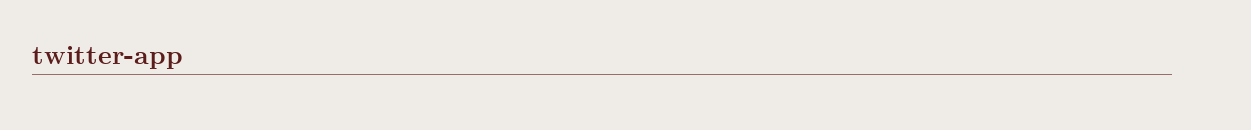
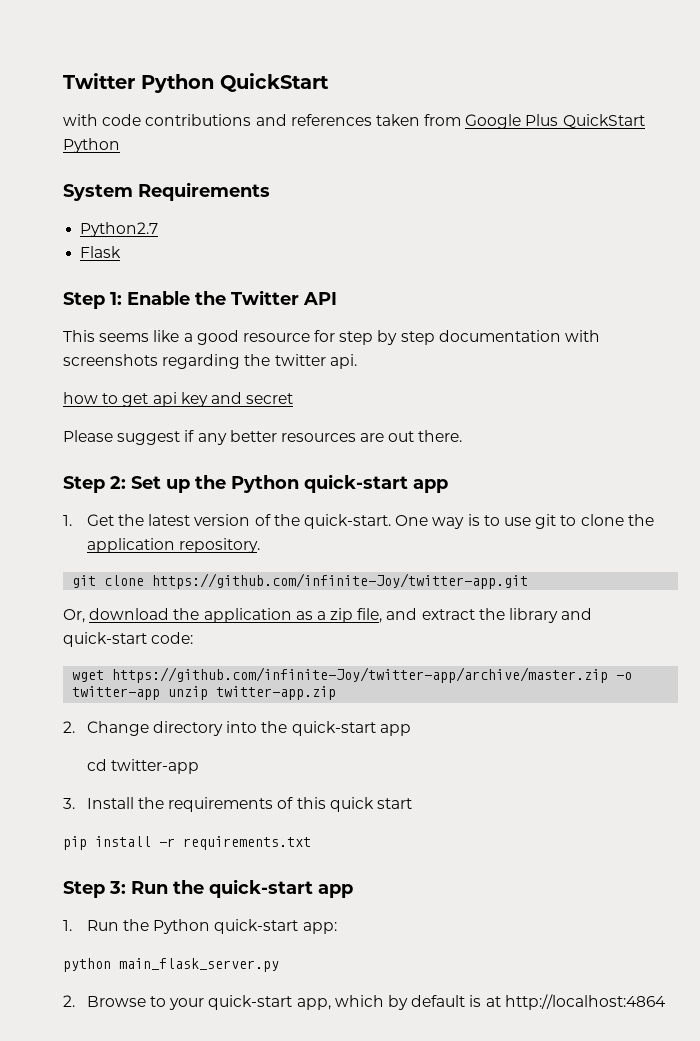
- twitter-app
+ Twitter Python QuickStart
+ with code contributions and references taken from Google Plus QuickStart Python
+ System Requirements
+ Python2.7
+ Flask
+ Step 1: Enable the Twitter API
+ This seems like a good resource for step by step documentation with screenshots regarding the twitter api.
+ how to get api key and secret
+ Please suggest if any better resources are out there.
+ Step 2: Set up the Python quick-start app
+ 1. Get the latest version of the quick-start. One way is to use git to clone the application repository.
+ git clone https://github.com/infinite-Joy/twitter-app.git
+ Or, download the application as a zip file, and extract the library and quick-start code:
+ wget https://github.com/infinite-Joy/twitter-app/archive/master.zip -o twitter-app unzip twitter-app.zip
+ 2. Change directory into the quick-start app
+ cd twitter-app
+ 3. Install the requirements of this quick start
+ pip install -r requirements.txt
+ Step 3: Run the quick-start app
+ 1. Run the Python quick-start app:
+ python main_flask_server.py
+ 2. Browse to your quick-start app, which by default is at http://localhost:4864

